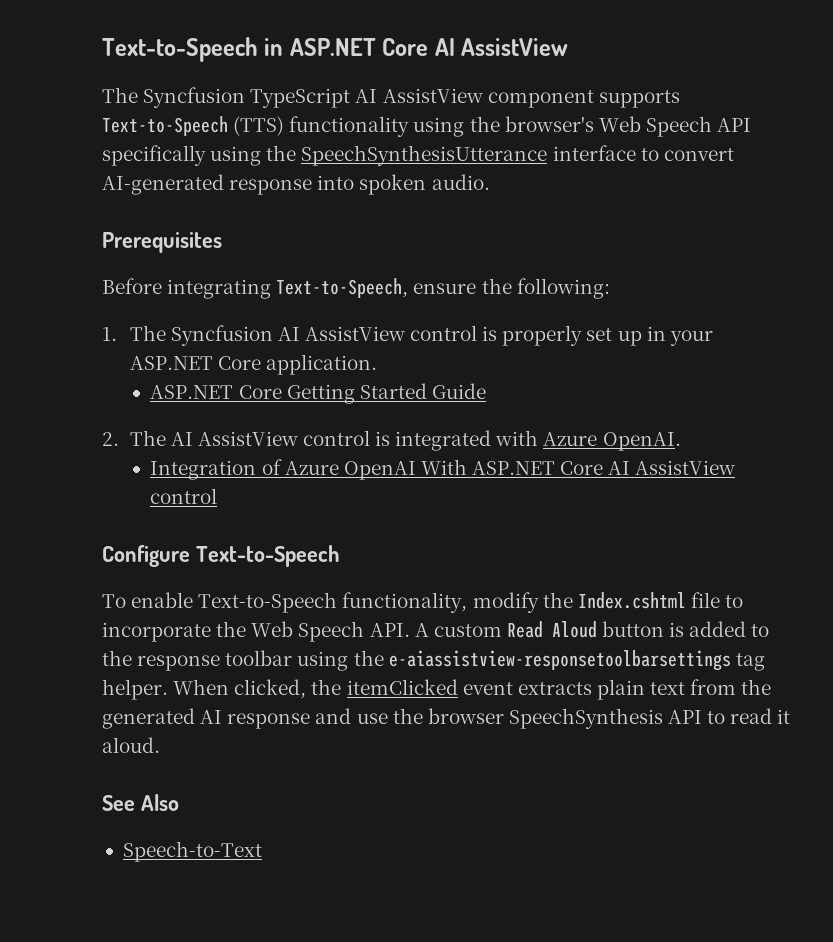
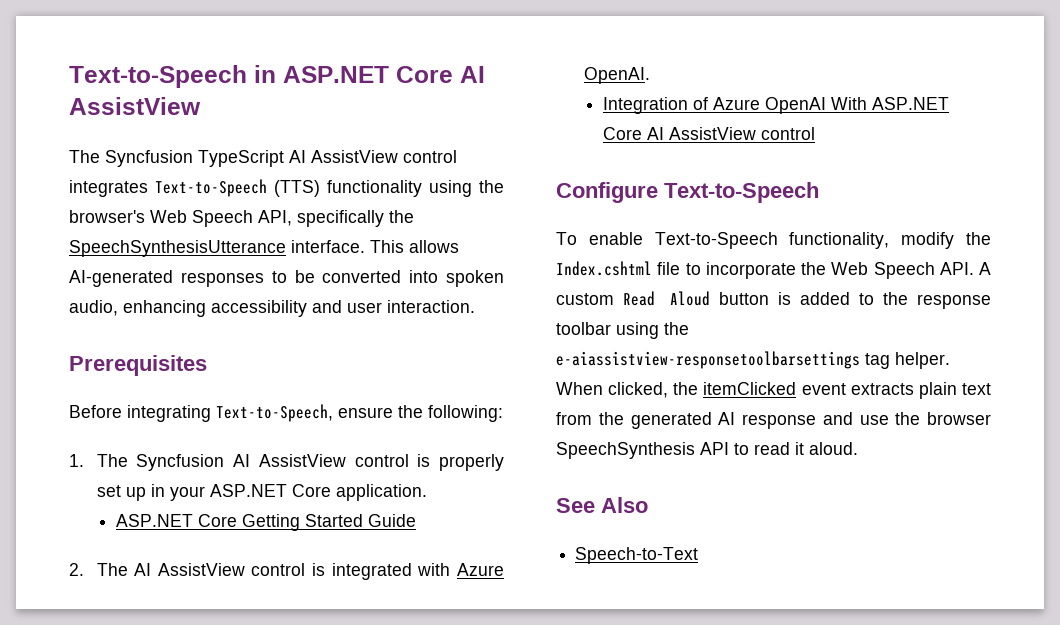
- The Syncfusion TypeScript AI AssistView component supports Text-to-Speech (TTS) functionality using the browser's Web Speech API specifically using the SpeechSynthesisUtterance interface to convert AI-generated response into spoken audio.
+ The Syncfusion TypeScript AI AssistView control integrates Text-to-Speech (TTS) functionality using the browser's Web Speech API, specifically the SpeechSynthesisUtterance interface. This allows AI-generated responses to be converted into spoken audio, enhancing accessibility and user interaction.

